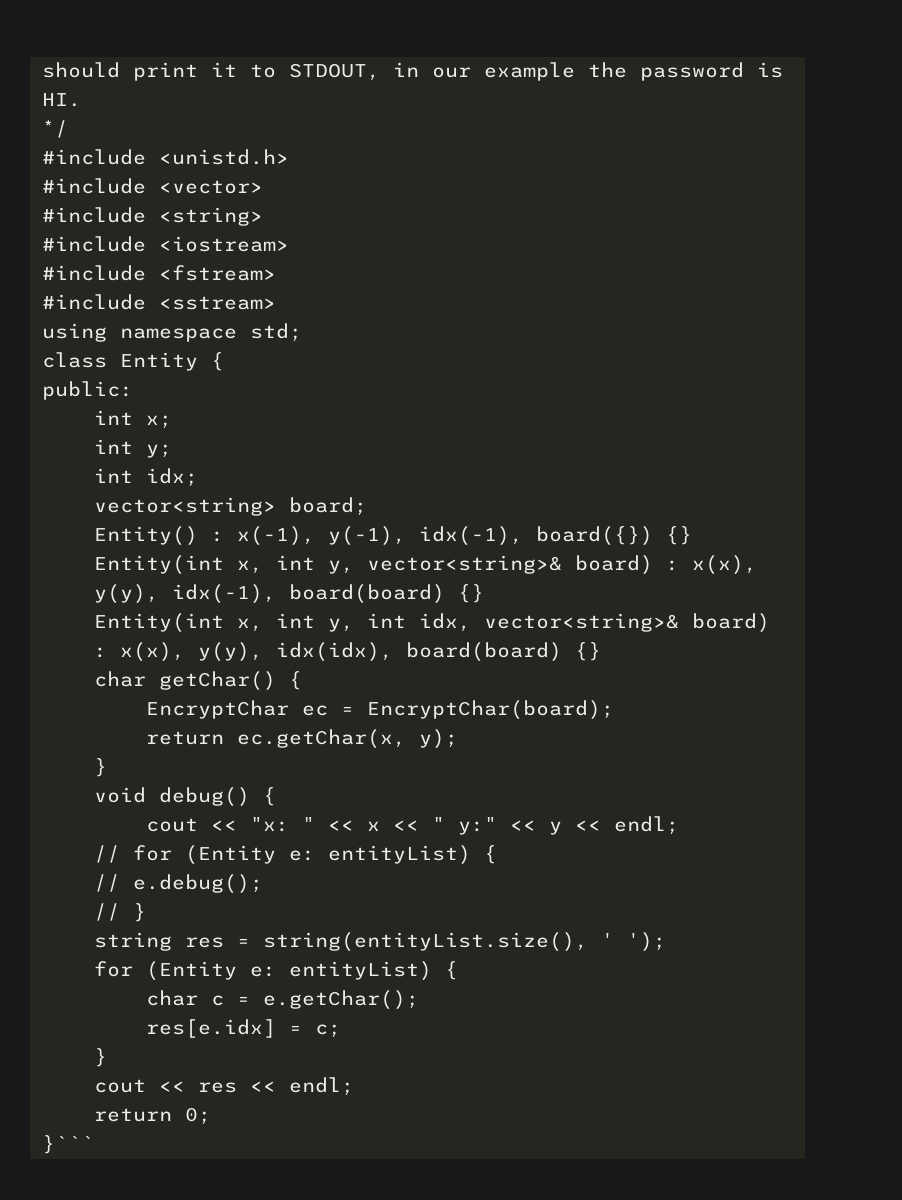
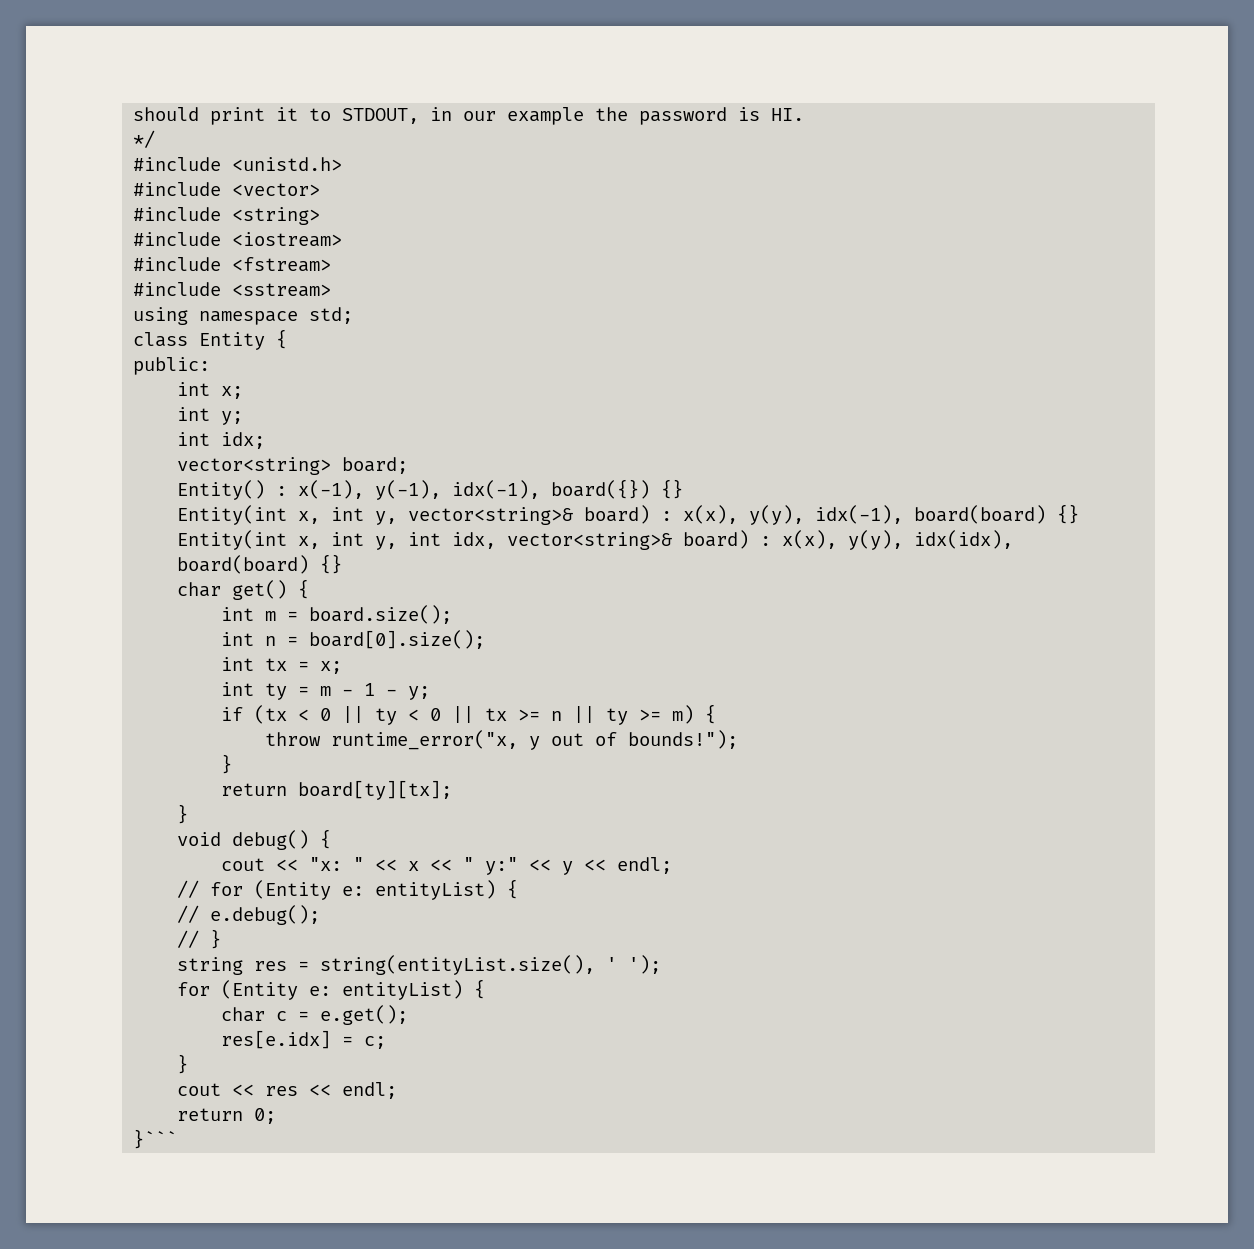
- char getChar() {
- EncryptChar ec = EncryptChar(board);
- return ec.getChar(x, y);
+ char get() {
+ int m = board.size();
+ int n = board[0].size();
+ int tx = x;
+ int ty = m - 1 - y;
+ if (tx < 0 || ty < 0 || tx >= n || ty >= m) {
+ throw runtime_error("x, y out of bounds!");
+ }
+ return board[ty][tx];
- char c = e.getChar();
+ char c = e.get();

